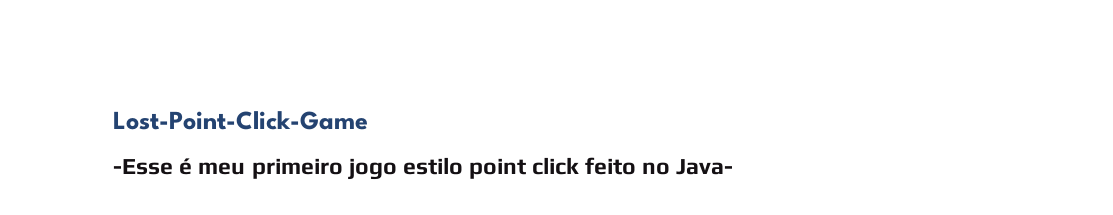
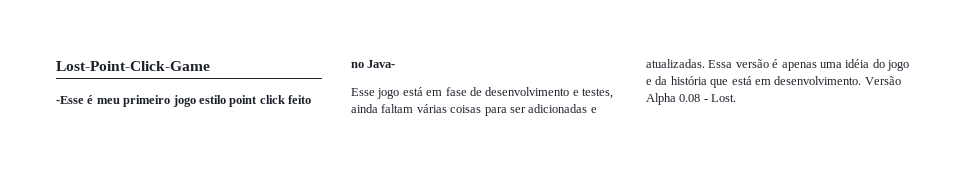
+ Esse jogo está em fase de desenvolvimento e testes, ainda faltam várias coisas para ser adicionadas e atualizadas. Essa versão é apenas uma idéia do jogo e da história que está em desenvolvimento. Versão Alpha 0.08 - Lost.

